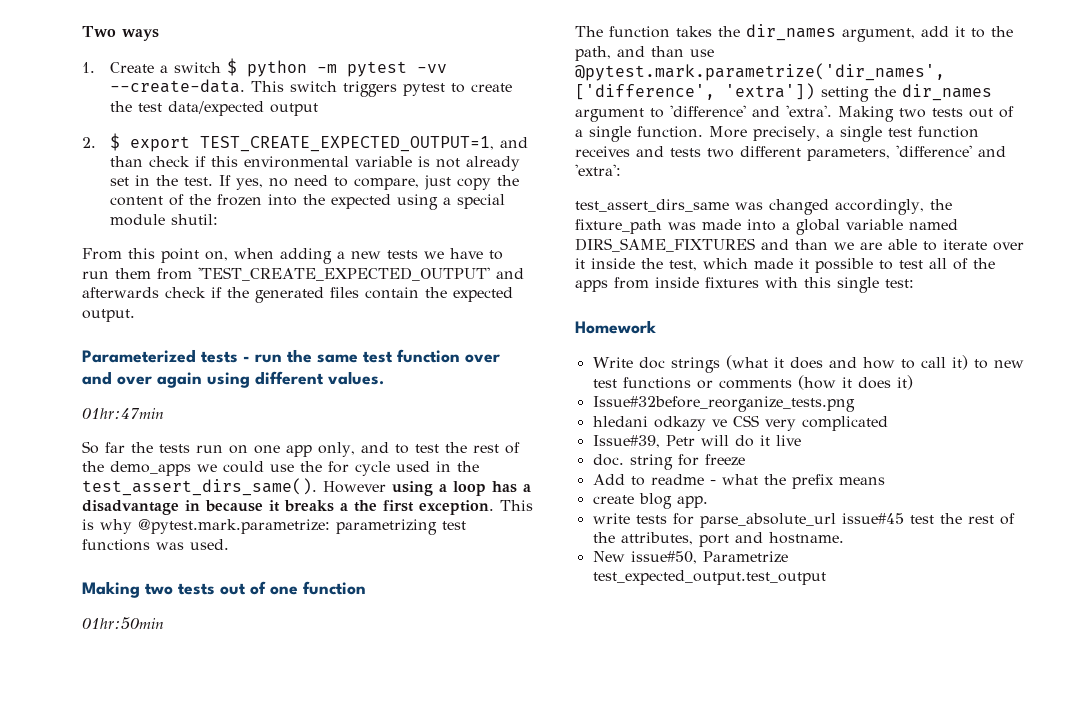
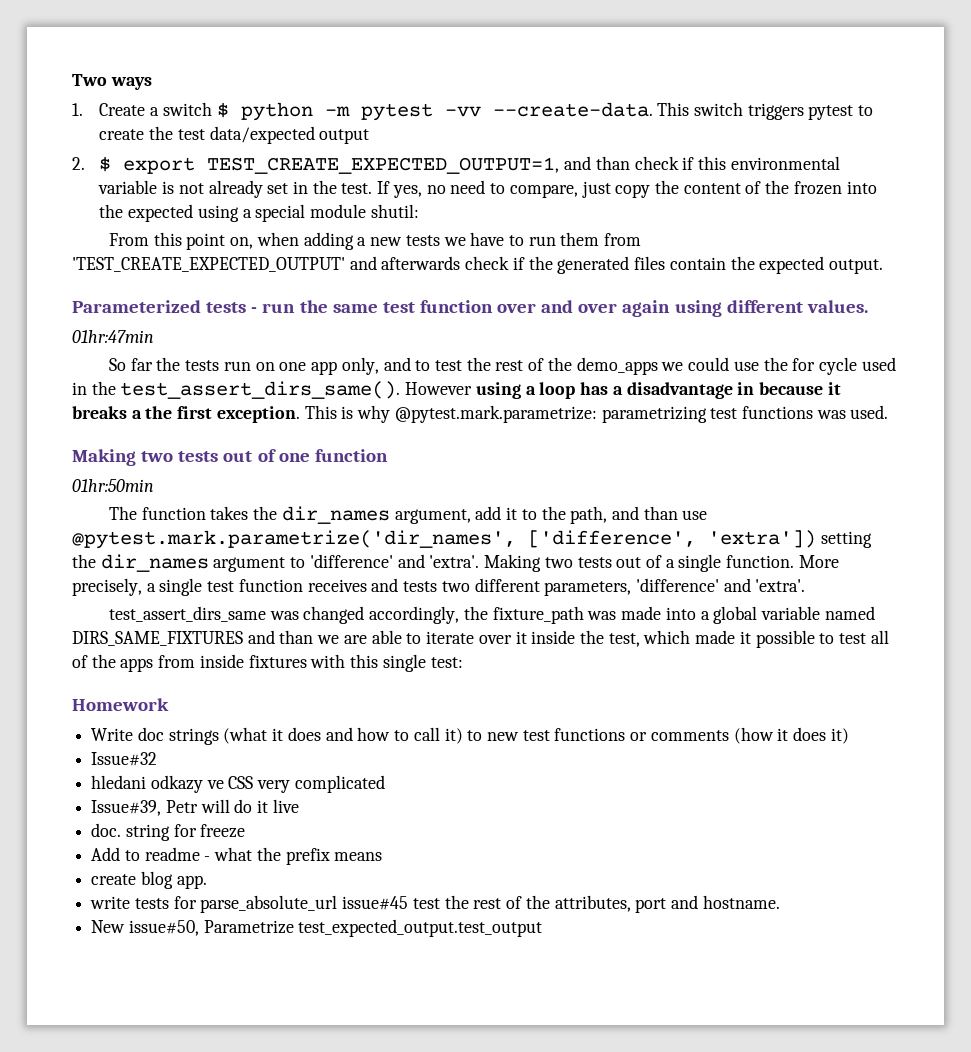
- More precisely, a single test function receives and tests two different parameters, 'difference' and 'extra':
+ More precisely, a single test function receives and tests two different parameters, 'difference' and 'extra'.
- Issue#32before_reorganize_tests.png
+ Issue#32

